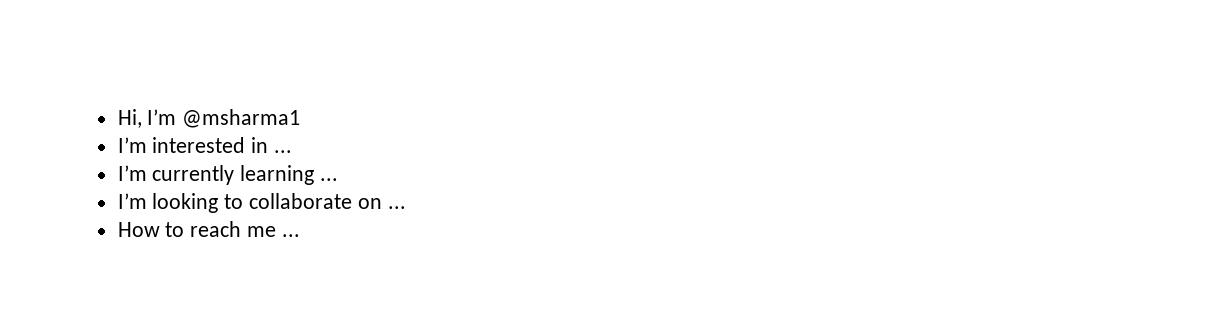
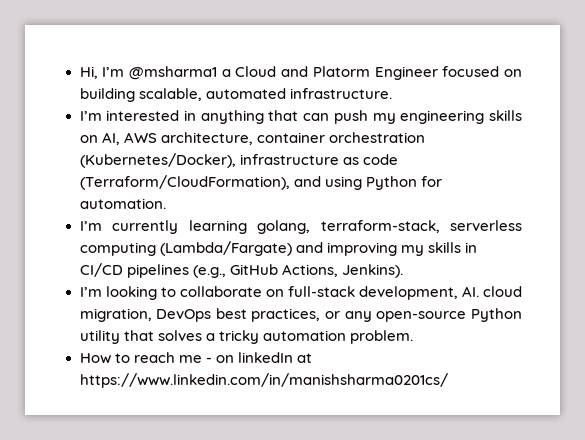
- Hi, I’m @msharma1
- I’m interested in ...
- I’m currently learning ...
+ Hi, I’m @msharma1 a Cloud and Platorm Engineer focused on building scalable, automated infrastructure.
+ I’m interested in anything that can push my engineering skills on AI, AWS architecture, container orchestration (Kubernetes/Docker), infrastructure as code (Terraform/CloudFormation), and using Python for automation.
+ I’m currently learning golang, terraform-stack, serverless computing (Lambda/Fargate) and improving my skills in CI/CD pipelines (e.g., GitHub Actions, Jenkins).
- I’m looking to collaborate on ...
+ I’m looking to collaborate on full-stack development, AI. cloud migration, DevOps best practices, or any open-source Python utility that solves a tricky automation problem.
- How to reach me ...
+ How to reach me - on linkedIn at https://www.linkedin.com/in/manishsharma0201cs/

